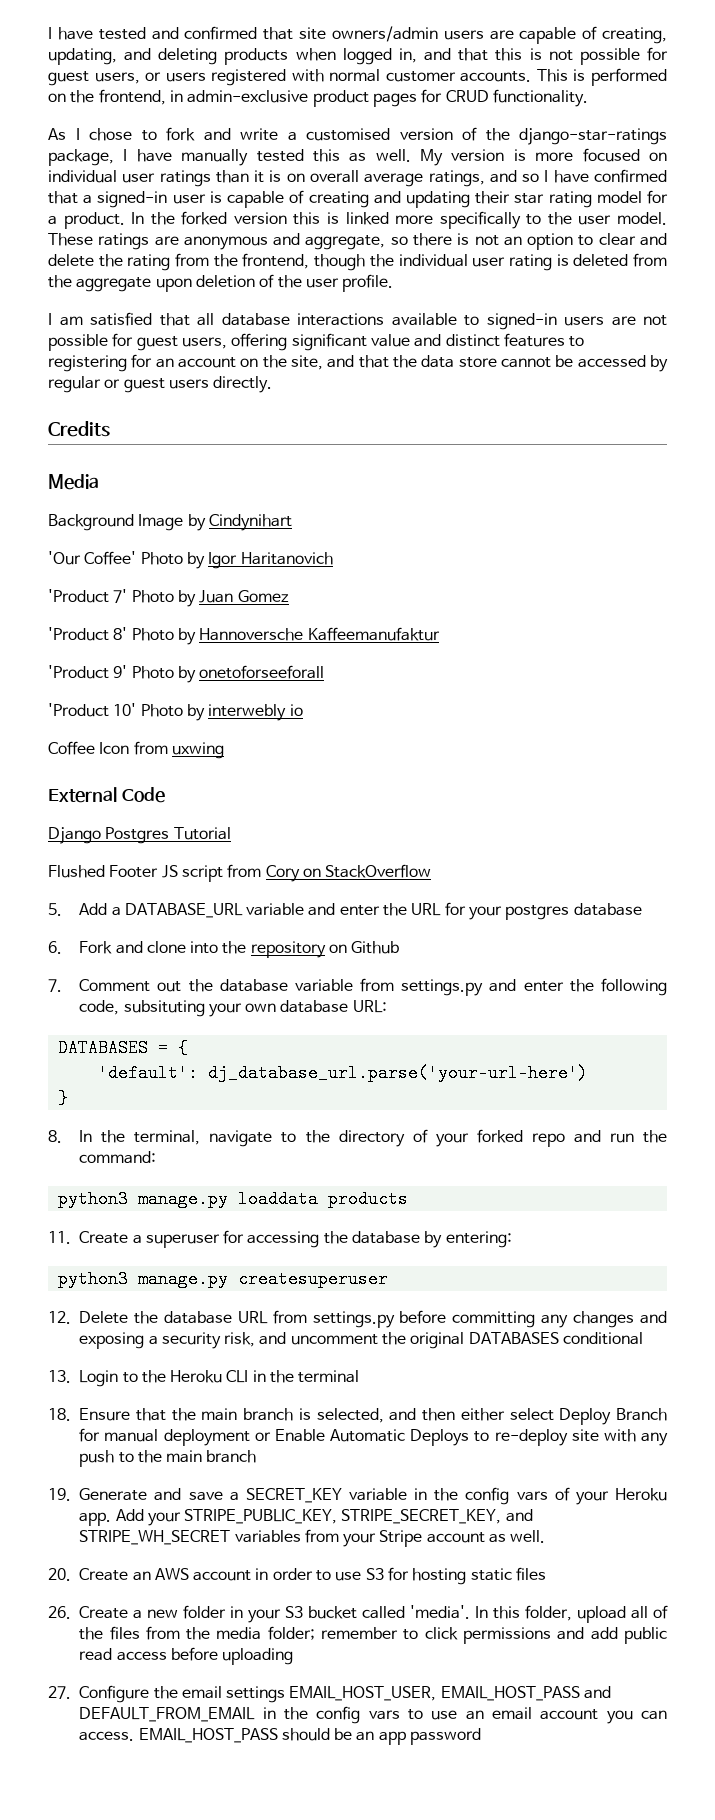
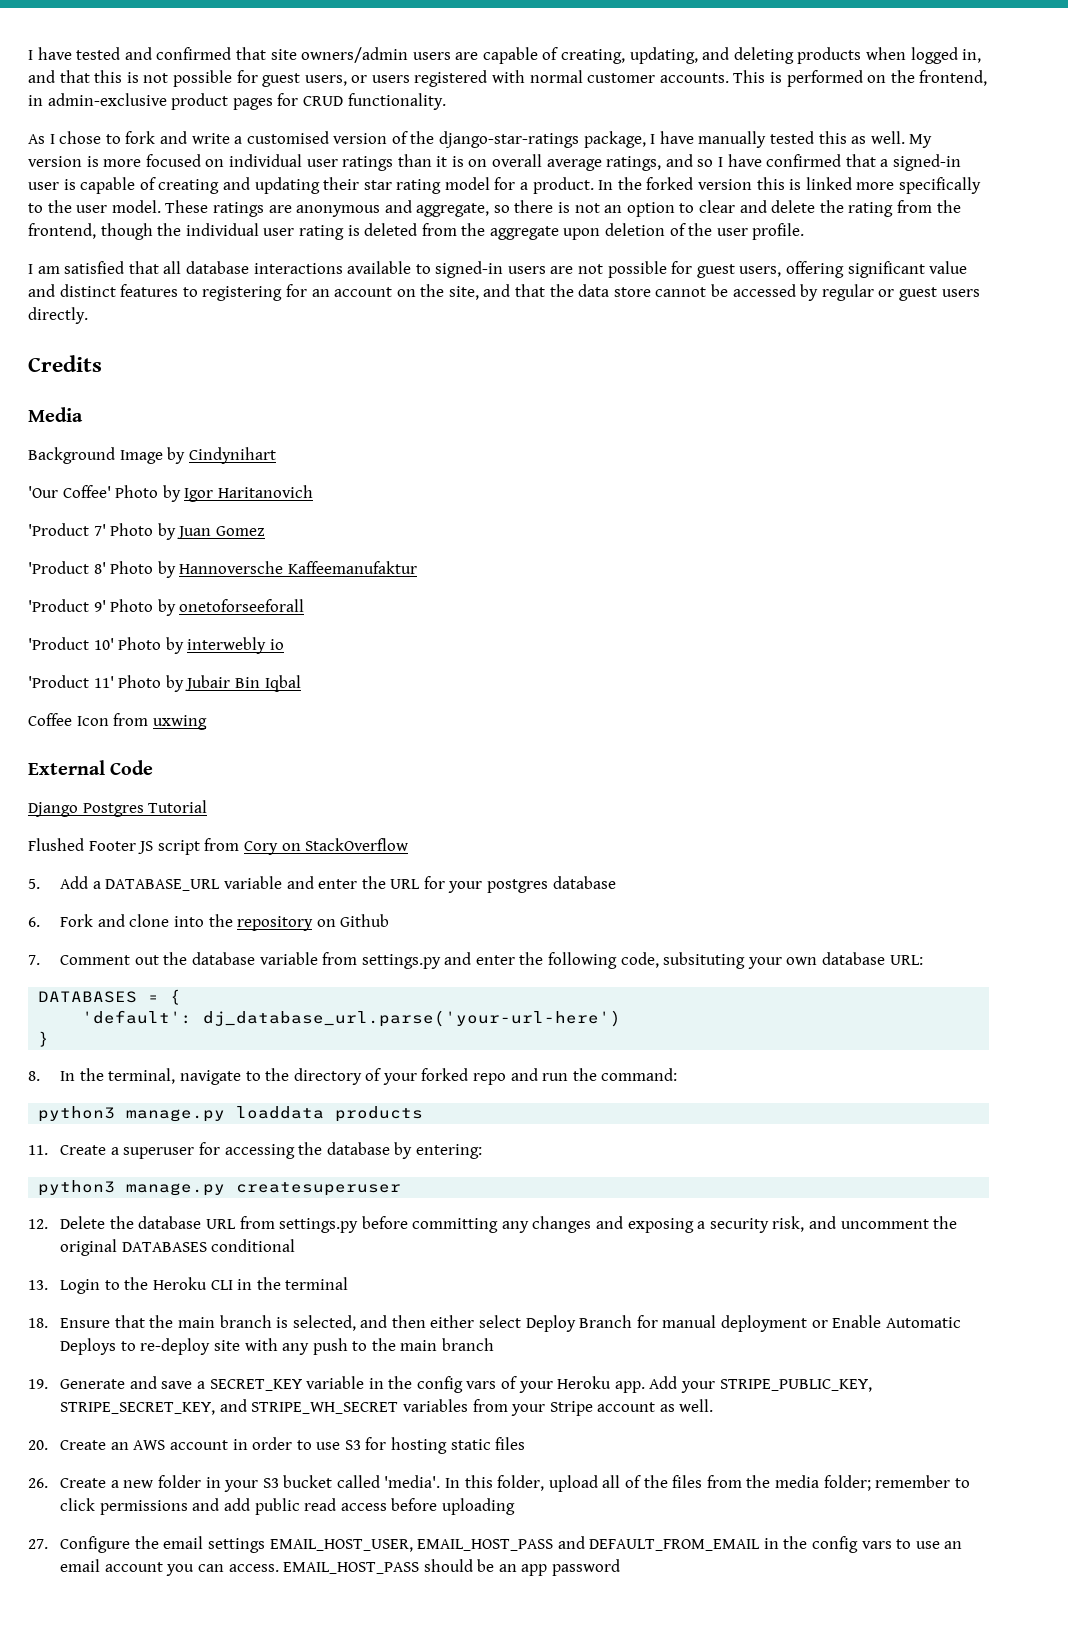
+ 'Product 11' Photo by Jubair Bin Iqbal

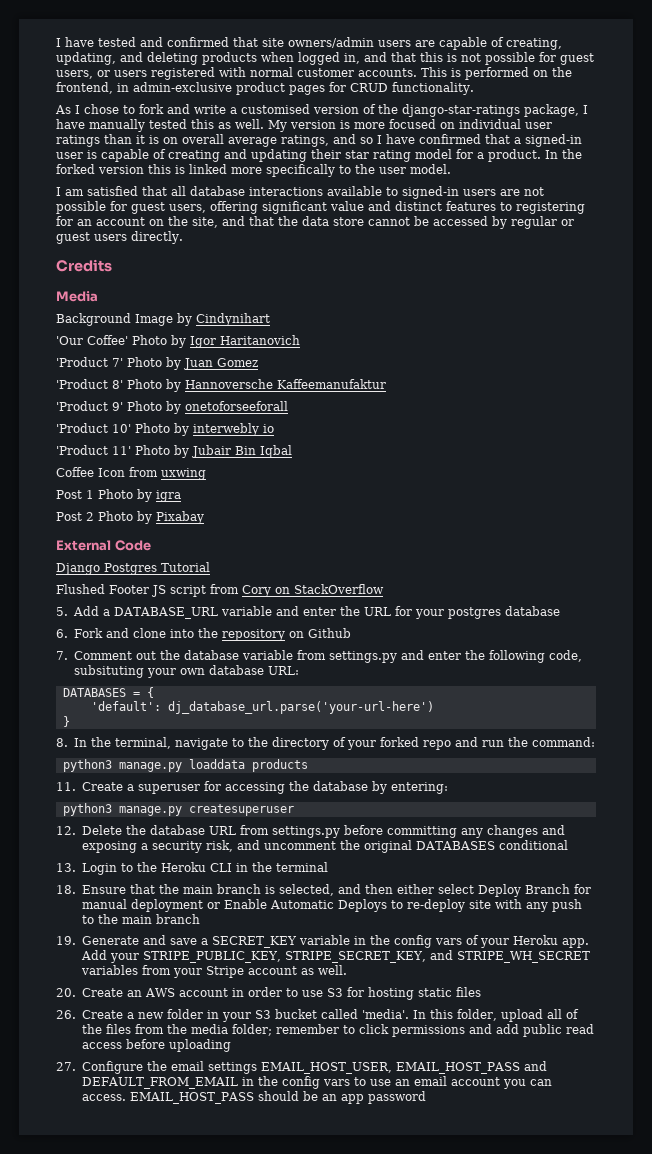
- These ratings are anonymous and aggregate, so there is not an option to clear and delete the rating from the frontend, though the individual user rating is deleted from the aggregate upon deletion of the user profile.
+ Post 1 Photo by igra
+ Post 2 Photo by Pixabay

